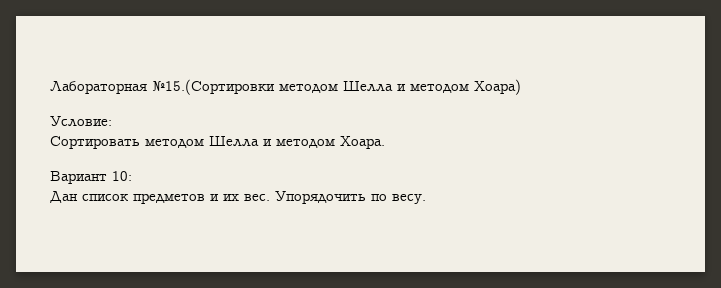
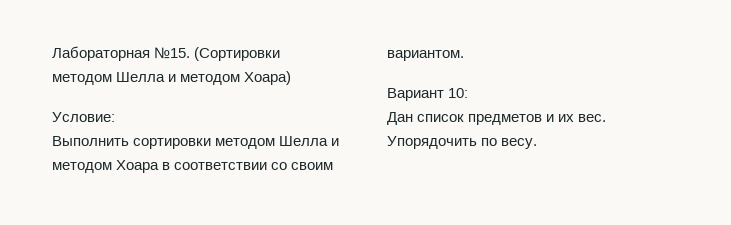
- Лабораторная №15.(Сортировки методом Шелла и методом Хоара)
+ Лабораторная №15. (Сортировки методом Шелла и методом Хоара)
- Сортировать методом Шелла и методом Хоара.
+ Выполнить сортировки методом Шелла и методом Хоара в соответствии со своим вариантом.

